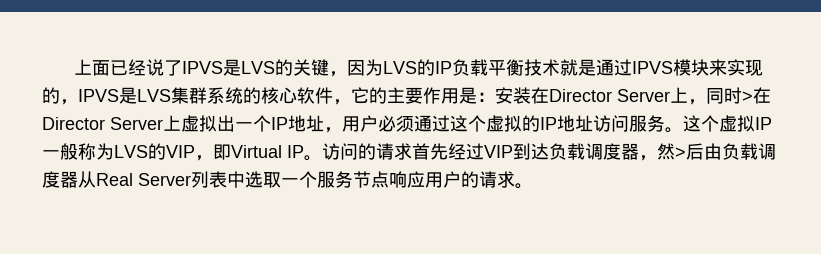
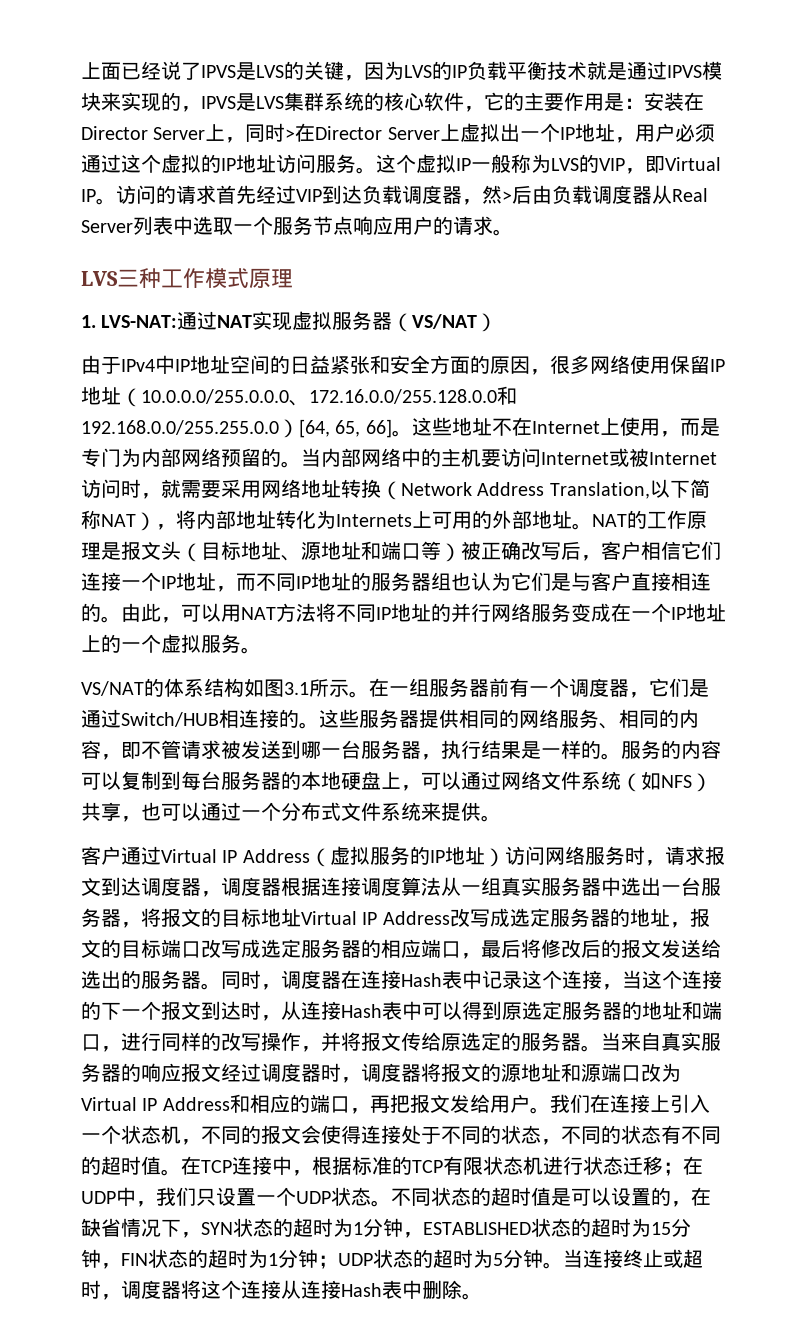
+ LVS三种工作模式原理
+ 1. LVS-NAT:通过NAT实现虚拟服务器（VS/NAT）
+ 由于IPv4中IP地址空间的日益紧张和安全方面的原因，很多网络使用保留IP地址（10.0.0.0/255.0.0.0、172.16.0.0/255.128.0.0和192.168.0.0/255.255.0.0）[64, 65, 66]。这些地址不在Internet上使用，而是专门为内部网络预留的。当内部网络中的主机要访问Internet或被Internet访问时，就需要采用网络地址转换（Network Address Translation,以下简称NAT），将内部地址转化为Internets上可用的外部地址。NAT的工作原理是报文头（目标地址、源地址和端口等）被正确改写后，客户相信它们连接一个IP地址，而不同IP地址的服务器组也认为它们是与客户直接相连的。由此，可以用NAT方法将不同IP地址的并行网络服务变成在一个IP地址上的一个虚拟服务。
+ VS/NAT的体系结构如图3.1所示。在一组服务器前有一个调度器，它们是通过Switch/HUB相连接的。这些服务器提供相同的网络服务、相同的内容，即不管请求被发送到哪一台服务器，执行结果是一样的。服务的内容可以复制到每台服务器的本地硬盘上，可以通过网络文件系统（如NFS）共享，也可以通过一个分布式文件系统来提供。
+ 客户通过Virtual IP Address（虚拟服务的IP地址）访问网络服务时，请求报文到达调度器，调度器根据连接调度算法从一组真实服务器中选出一台服务器，将报文的目标地址Virtual IP Address改写成选定服务器的地址，报文的目标端口改写成选定服务器的相应端口，最后将修改后的报文发送给选出的服务器。同时，调度器在连接Hash表中记录这个连接，当这个连接的下一个报文到达时，从连接Hash表中可以得到原选定服务器的地址和端口，进行同样的改写操作，并将报文传给原选定的服务器。当来自真实服务器的响应报文经过调度器时，调度器将报文的源地址和源端口改为Virtual IP Address和相应的端口，再把报文发给用户。我们在连接上引入一个状态机，不同的报文会使得连接处于不同的状态，不同的状态有不同的超时值。在TCP连接中，根据标准的TCP有限状态机进行状态迁移；在UDP中，我们只设置一个UDP状态。不同状态的超时值是可以设置的，在缺省情况下，SYN状态的超时为1分钟，ESTABLISHED状态的超时为15分钟，FIN状态的超时为1分钟；UDP状态的超时为5分钟。当连接终止或超时，调度器将这个连接从连接Hash表中删除。

